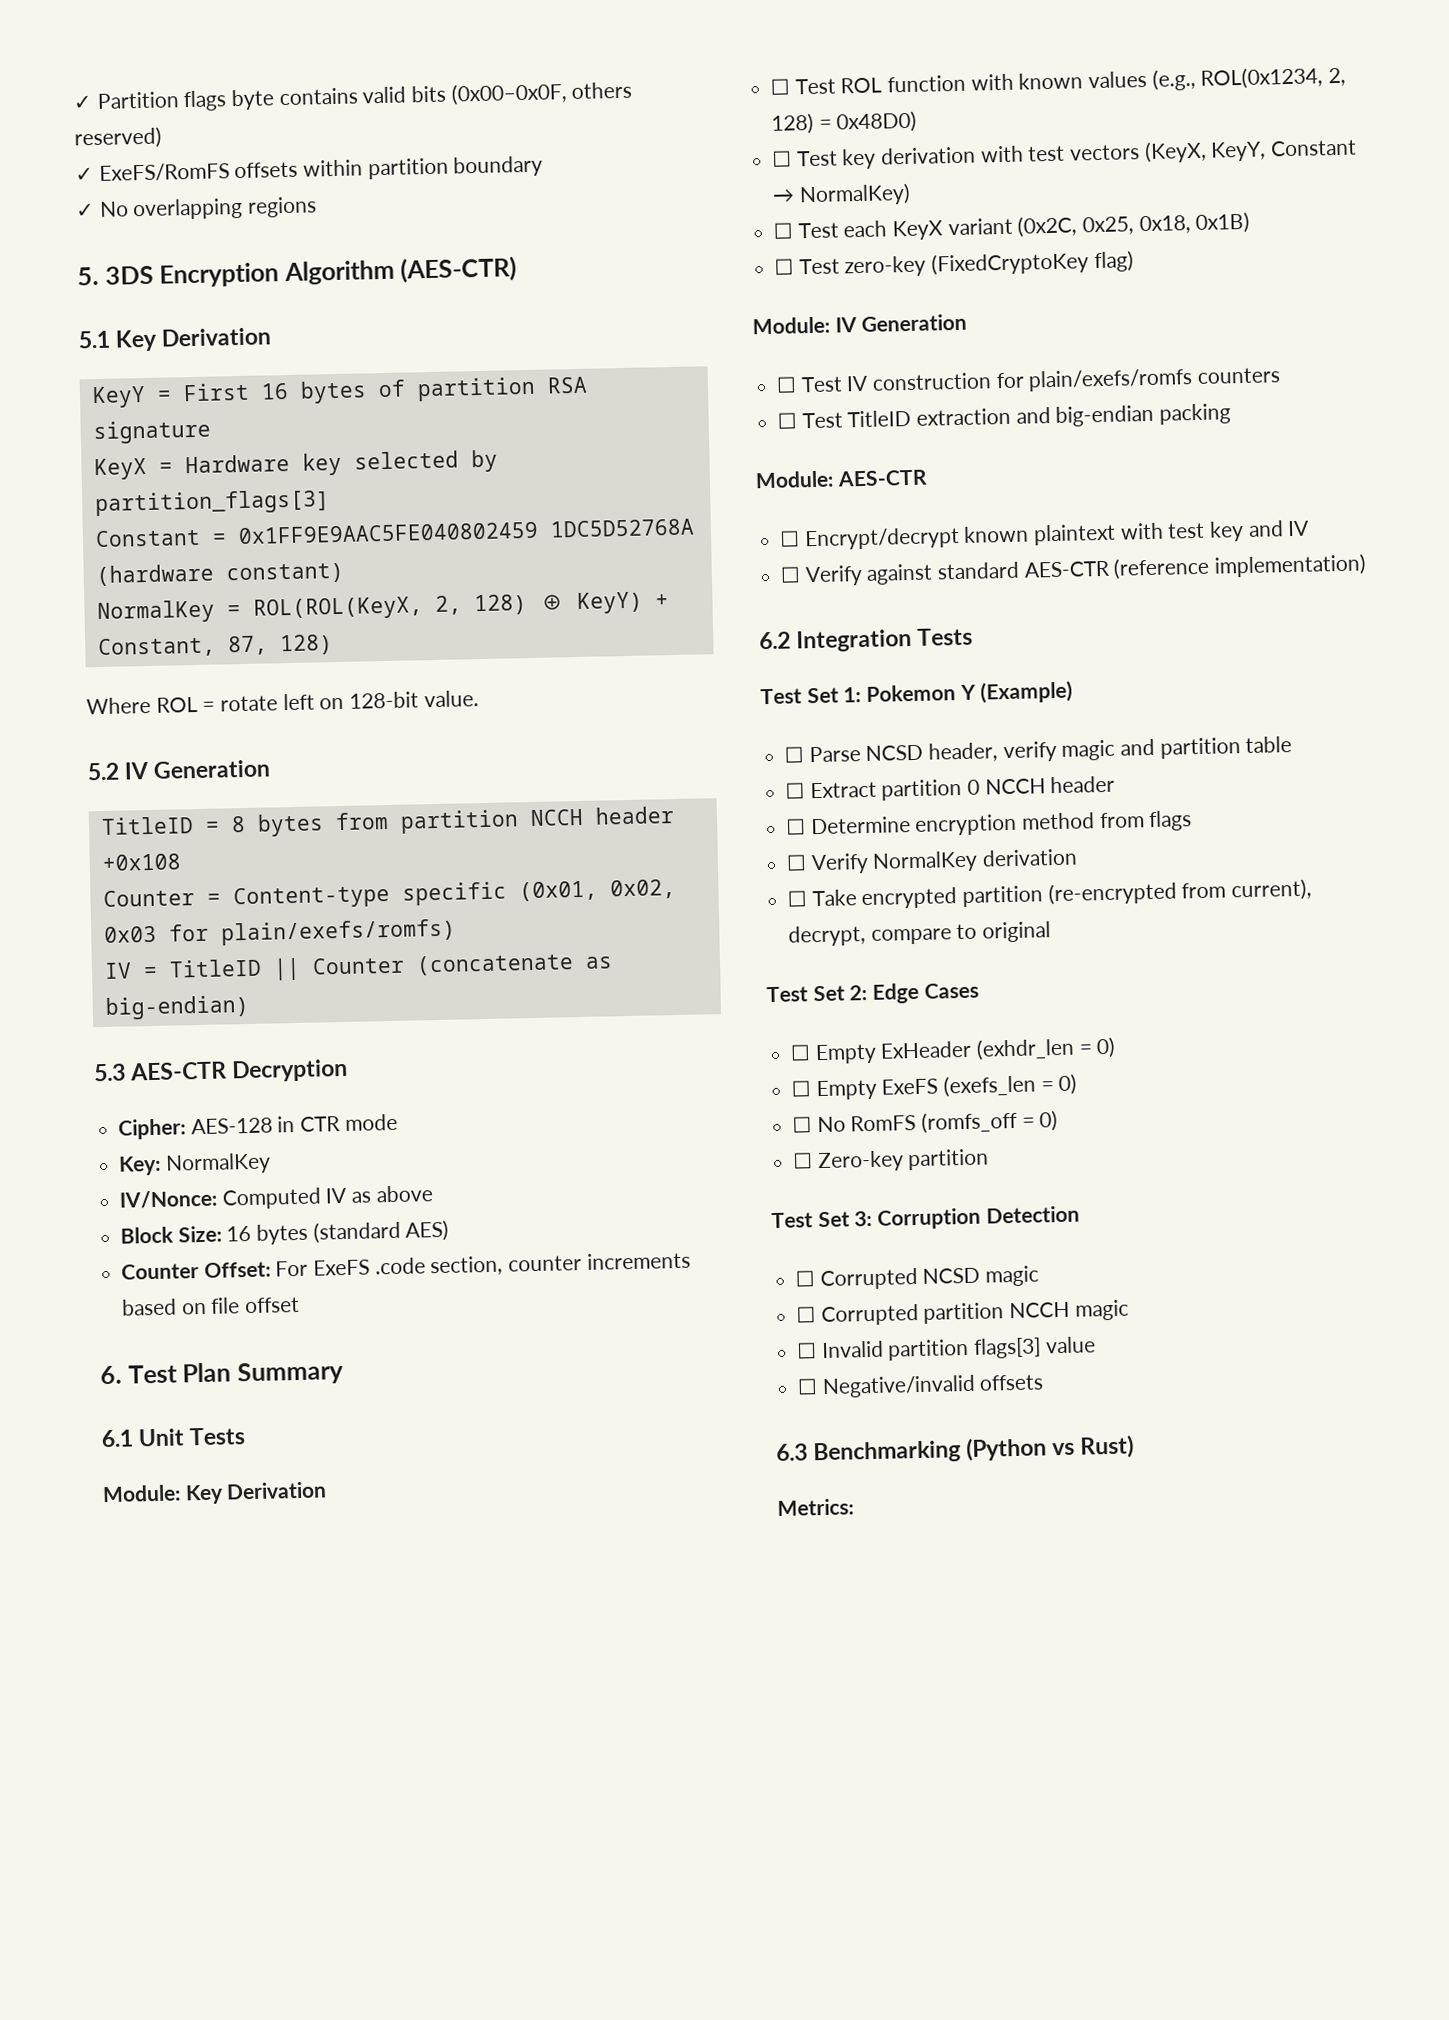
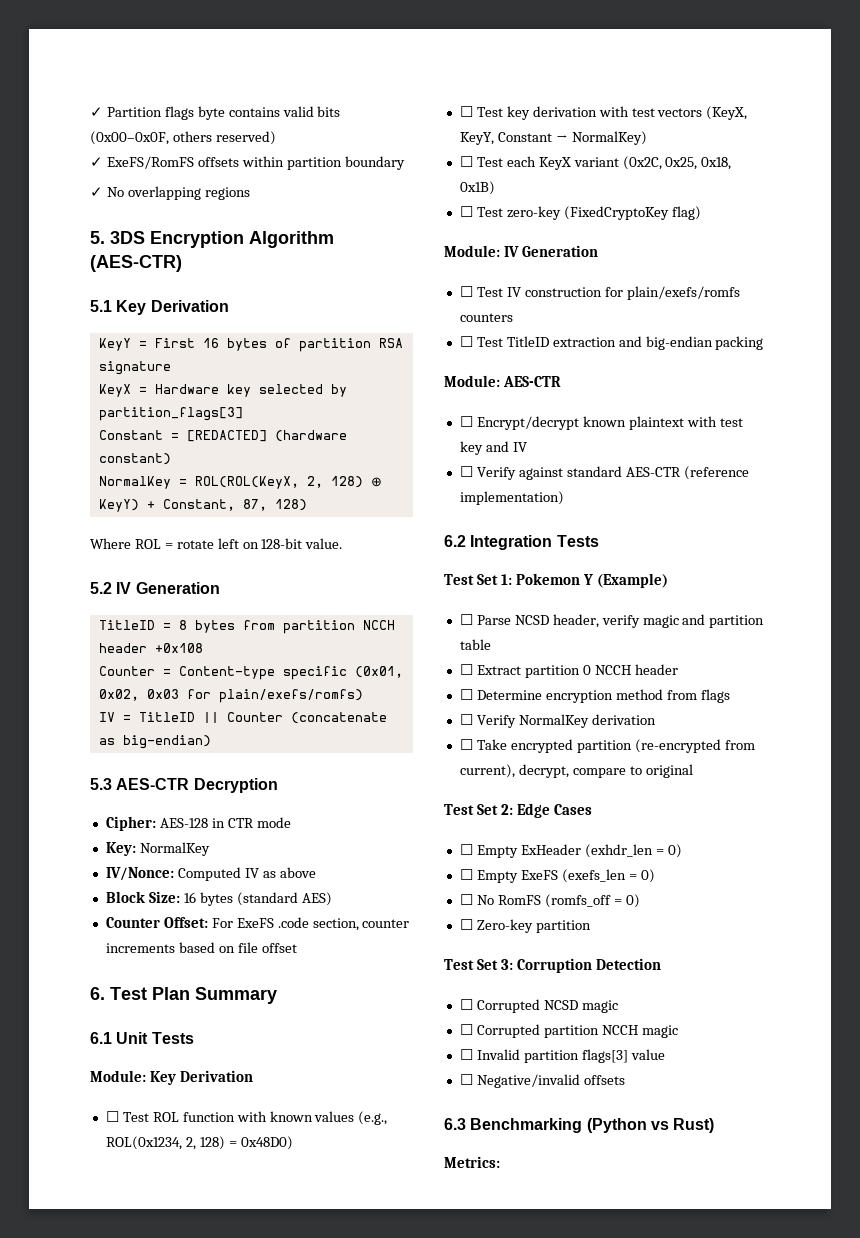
- Constant = 0x1FF9E9AAC5FE040802459 1DC5D52768A (hardware constant)
+ Constant = [REDACTED] (hardware constant)

